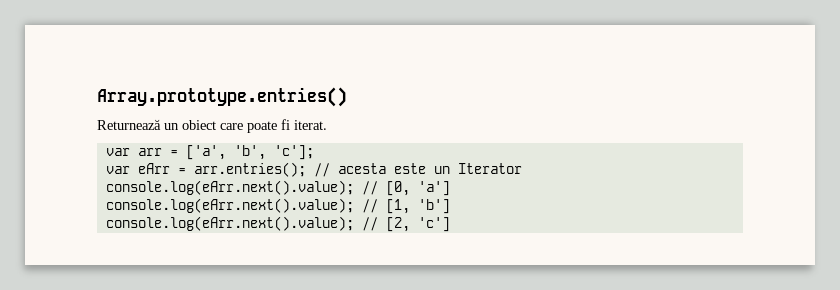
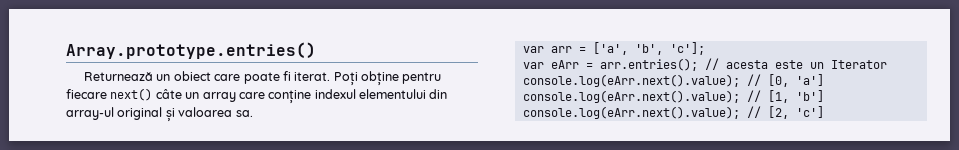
+ Poți obține pentru fiecare next() câte un array care conține indexul elementului din array-ul original și valoarea sa.

